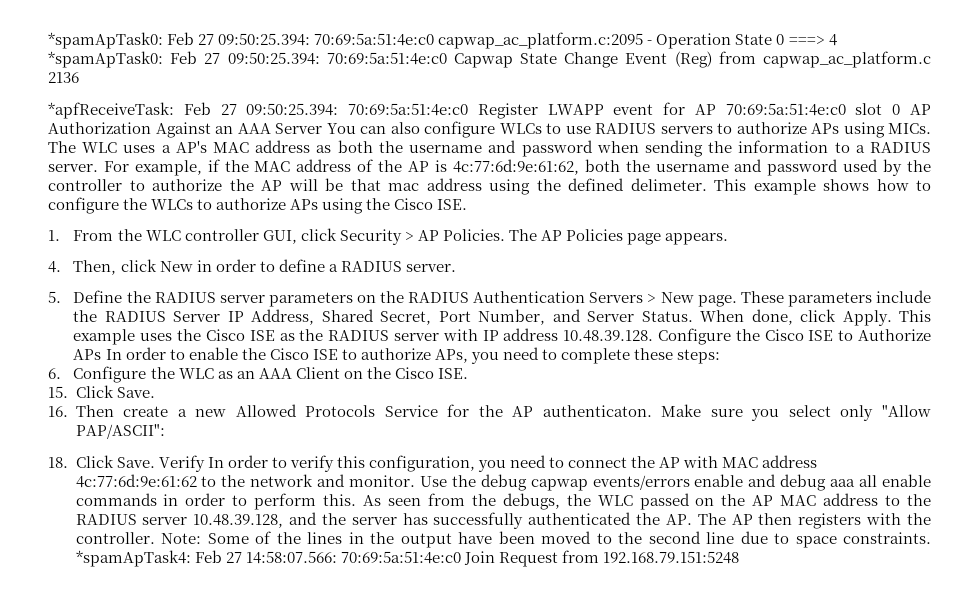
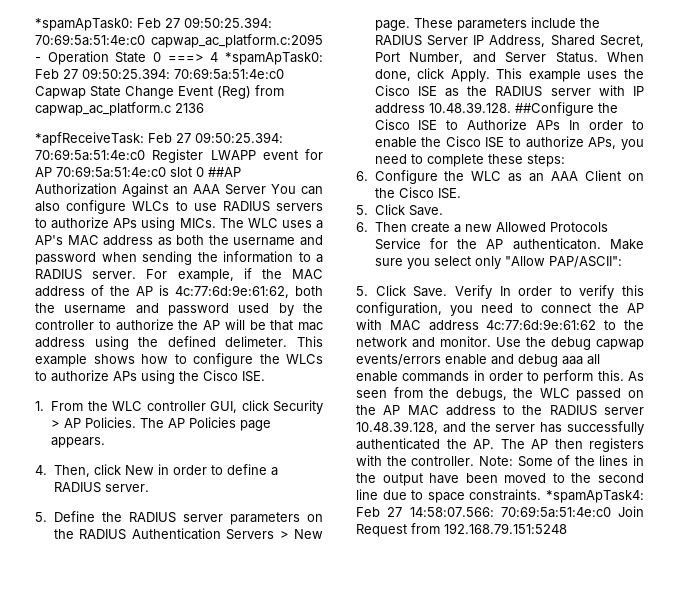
- *apfReceiveTask: Feb 27 09:50:25.394: 70:69:5a:51:4e:c0 Register LWAPP event for AP 70:69:5a:51:4e:c0 slot 0 AP Authorization Against an AAA Server You can also configure WLCs to use RADIUS servers to authorize APs using MICs.
+ *apfReceiveTask: Feb 27 09:50:25.394: 70:69:5a:51:4e:c0 Register LWAPP event for AP 70:69:5a:51:4e:c0 slot 0 ##AP Authorization Against an AAA Server You can also configure WLCs to use RADIUS servers to authorize APs using MICs.
- This example uses the Cisco ISE as the RADIUS server with IP address 10.48.39.128. Configure the Cisco ISE to Authorize APs In order to enable the Cisco ISE to authorize APs, you need to complete these steps:
+ This example uses the Cisco ISE as the RADIUS server with IP address 10.48.39.128. ##Configure the Cisco ISE to Authorize APs In order to enable the Cisco ISE to authorize APs, you need to complete these steps:
  6. Configure the WLC as an AAA Client on the Cisco ISE.
- 15. Click Save.
+ 5. Click Save.
- 16. Then create a new Allowed Protocols Service for the AP authenticaton.
+ 6. Then create a new Allowed Protocols Service for the AP authenticaton.
  Make sure you select only "Allow PAP/ASCII":
- 18. Click Save.
+ 5. Click Save.

